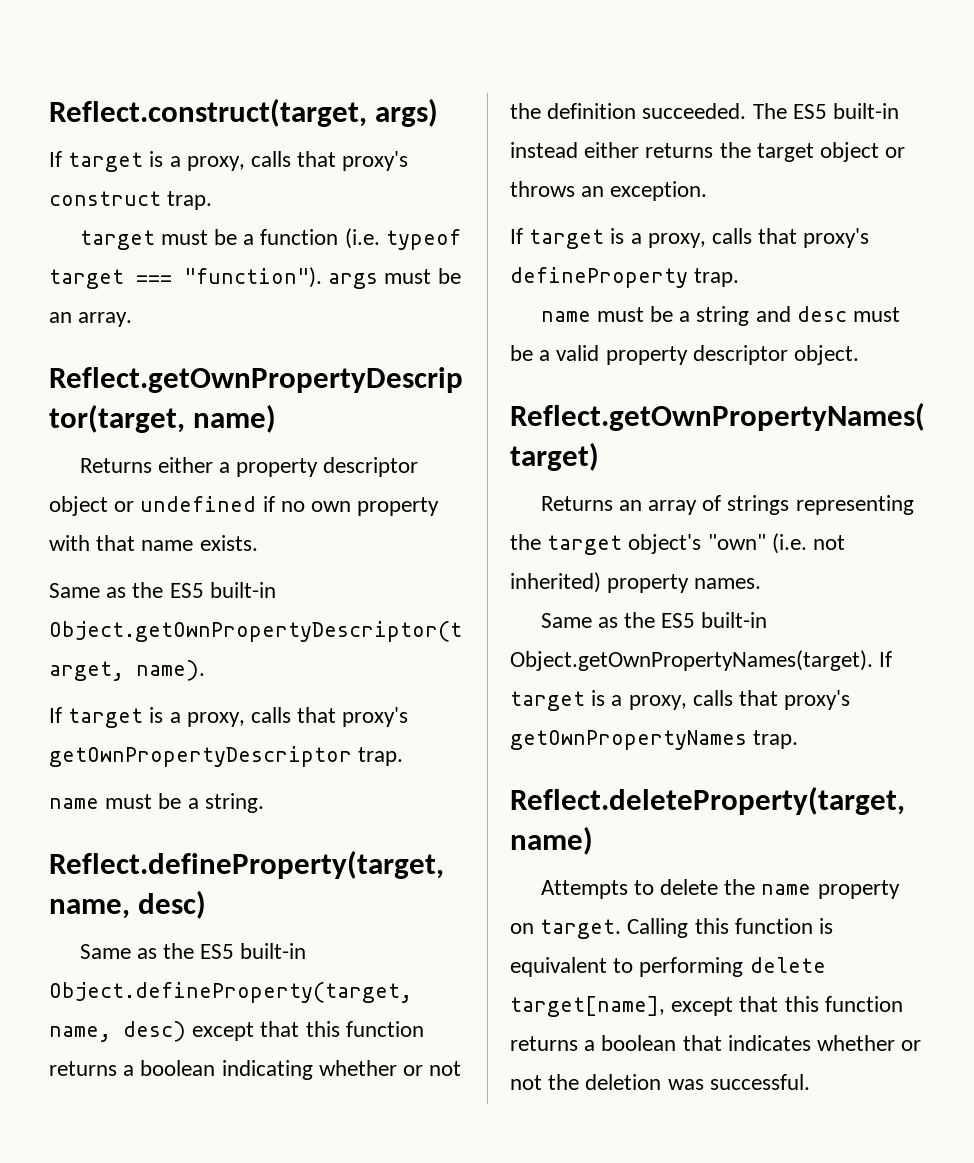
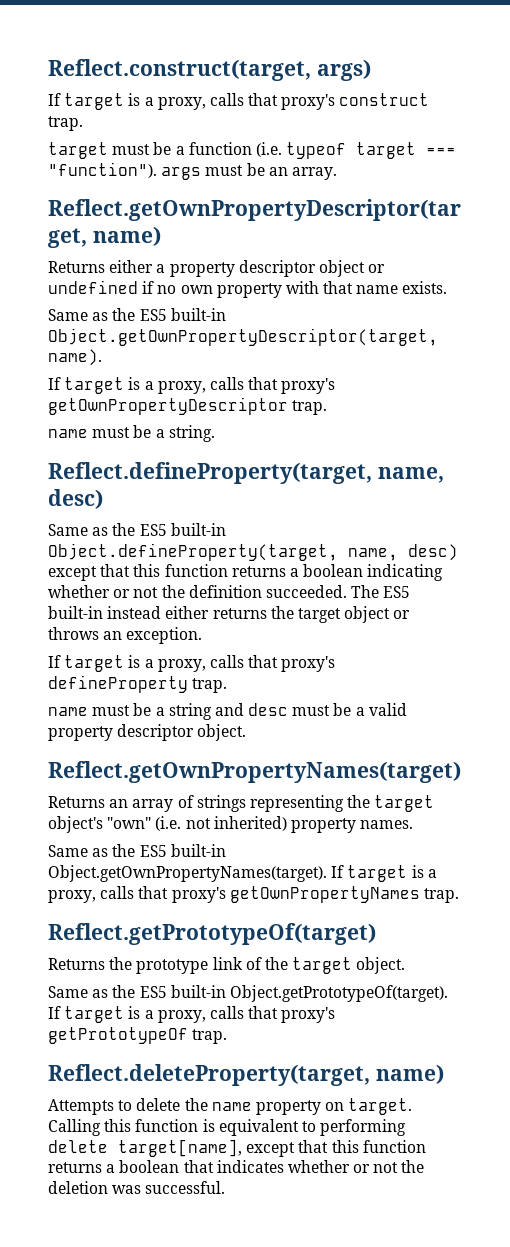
+ Reflect.getPrototypeOf(target)
+ Returns the prototype link of the target object.
+ Same as the ES5 built-in Object.getPrototypeOf(target). If target is a proxy, calls that proxy's getPrototypeOf trap.

